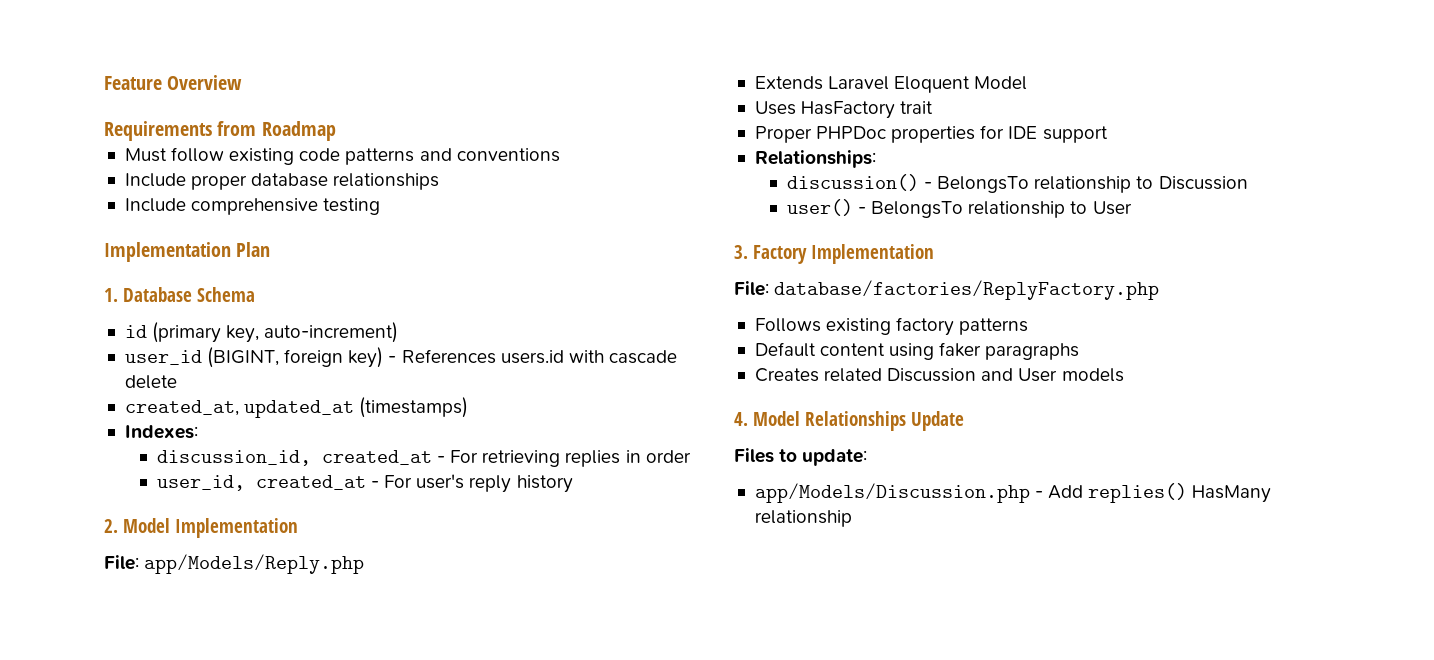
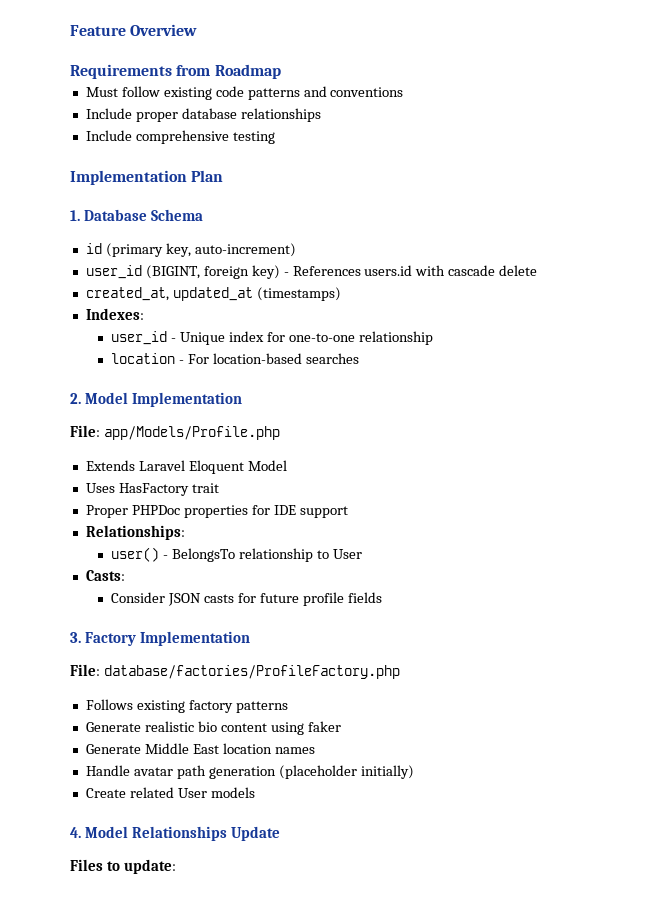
- discussion_id, created_at - For retrieving replies in order
- user_id, created_at - For user's reply history
+ user_id - Unique index for one-to-one relationship
+ location - For location-based searches
- File: app/Models/Reply.php
+ File: app/Models/Profile.php
- discussion() - BelongsTo relationship to Discussion
+ Casts:
+ Consider JSON casts for future profile fields
- File: database/factories/ReplyFactory.php
+ File: database/factories/ProfileFactory.php
- Default content using faker paragraphs
- Creates related Discussion and User models
+ Generate realistic bio content using faker
+ Generate Middle East location names
+ Handle avatar path generation (placeholder initially)
+ Create related User models
- app/Models/Discussion.php - Add replies() HasMany relationship

